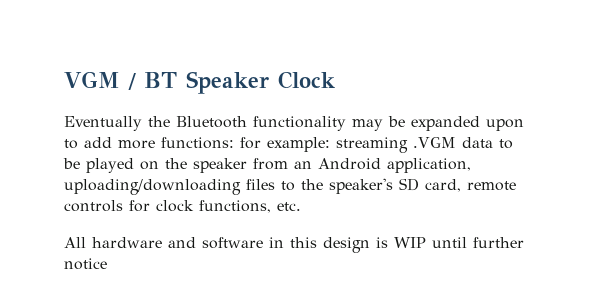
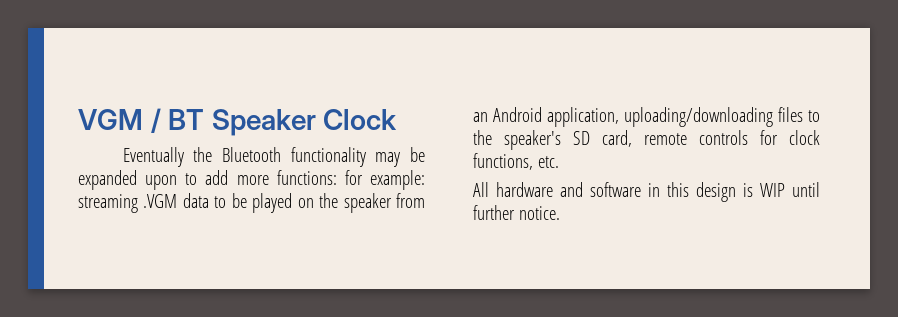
- All hardware and software in this design is WIP until further notice
+ All hardware and software in this design is WIP until further notice.

